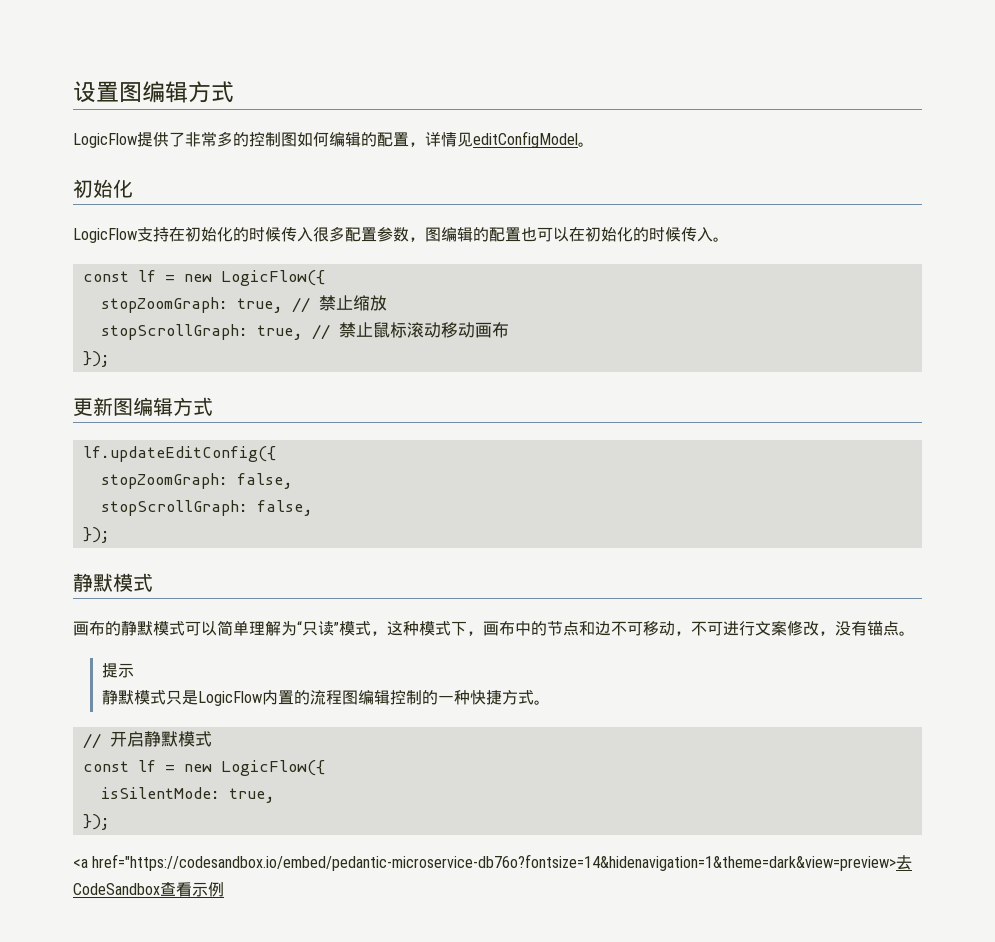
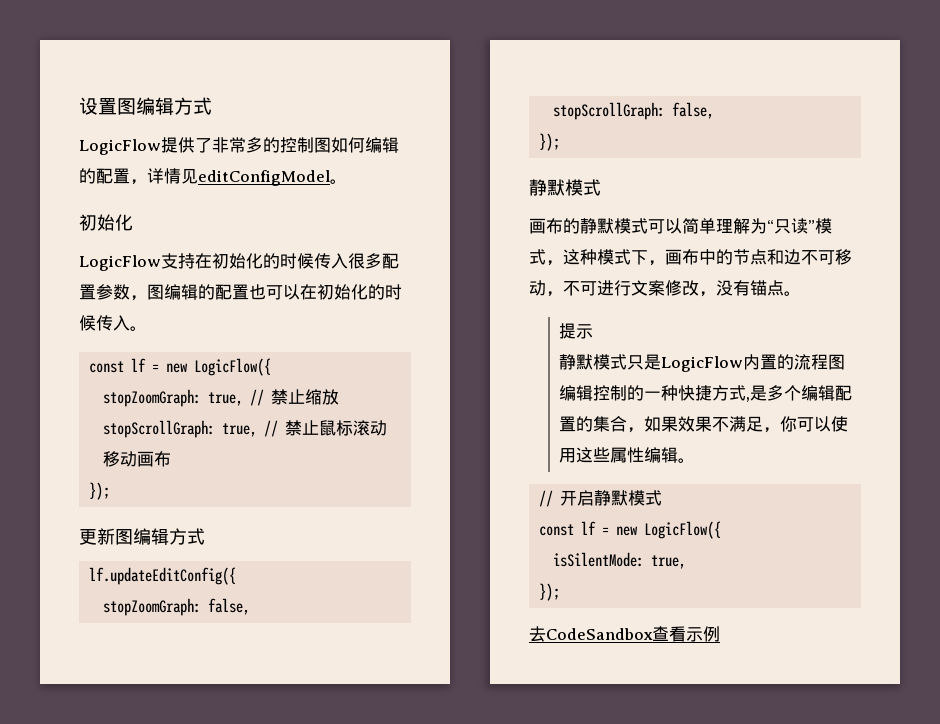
- 静默模式只是LogicFlow内置的流程图编辑控制的一种快捷方式。
+ 静默模式只是LogicFlow内置的流程图编辑控制的一种快捷方式,是多个编辑配置的集合，如果效果不满足，你可以使用这些属性编辑。
- <a href="https://codesandbox.io/embed/pedantic-microservice-db76o?fontsize=14&hidenavigation=1&theme=dark&view=preview>去CodeSandbox查看示例
+ 去CodeSandbox查看示例

